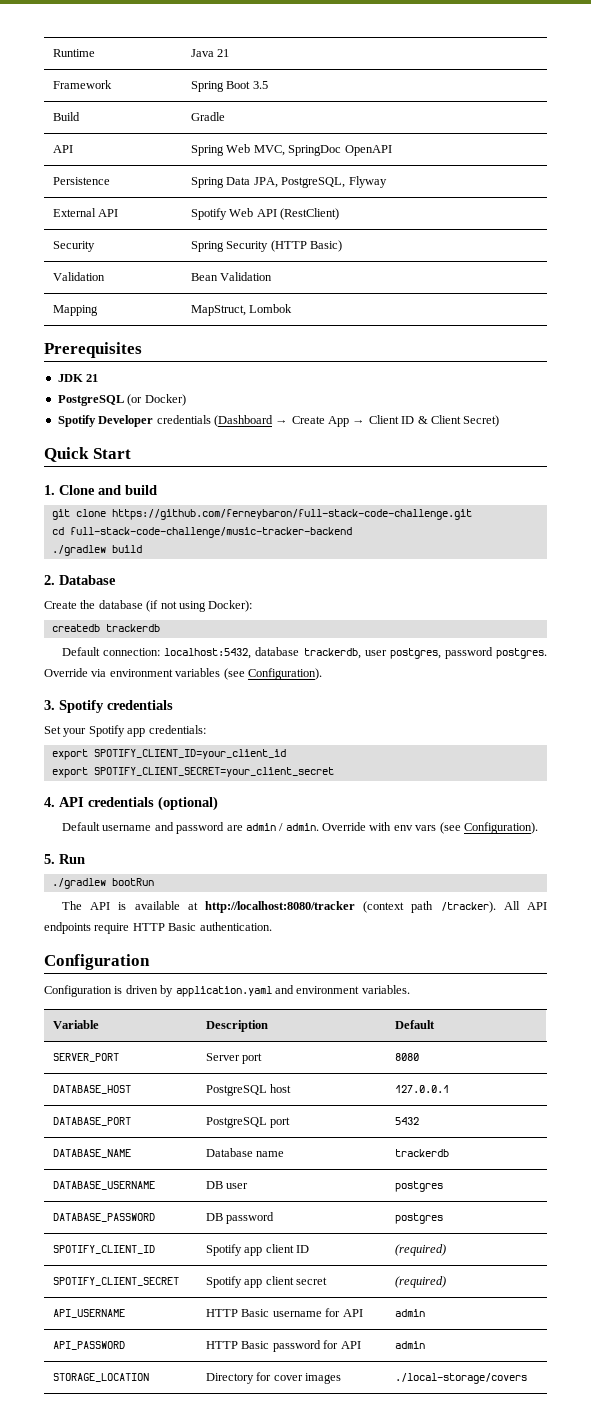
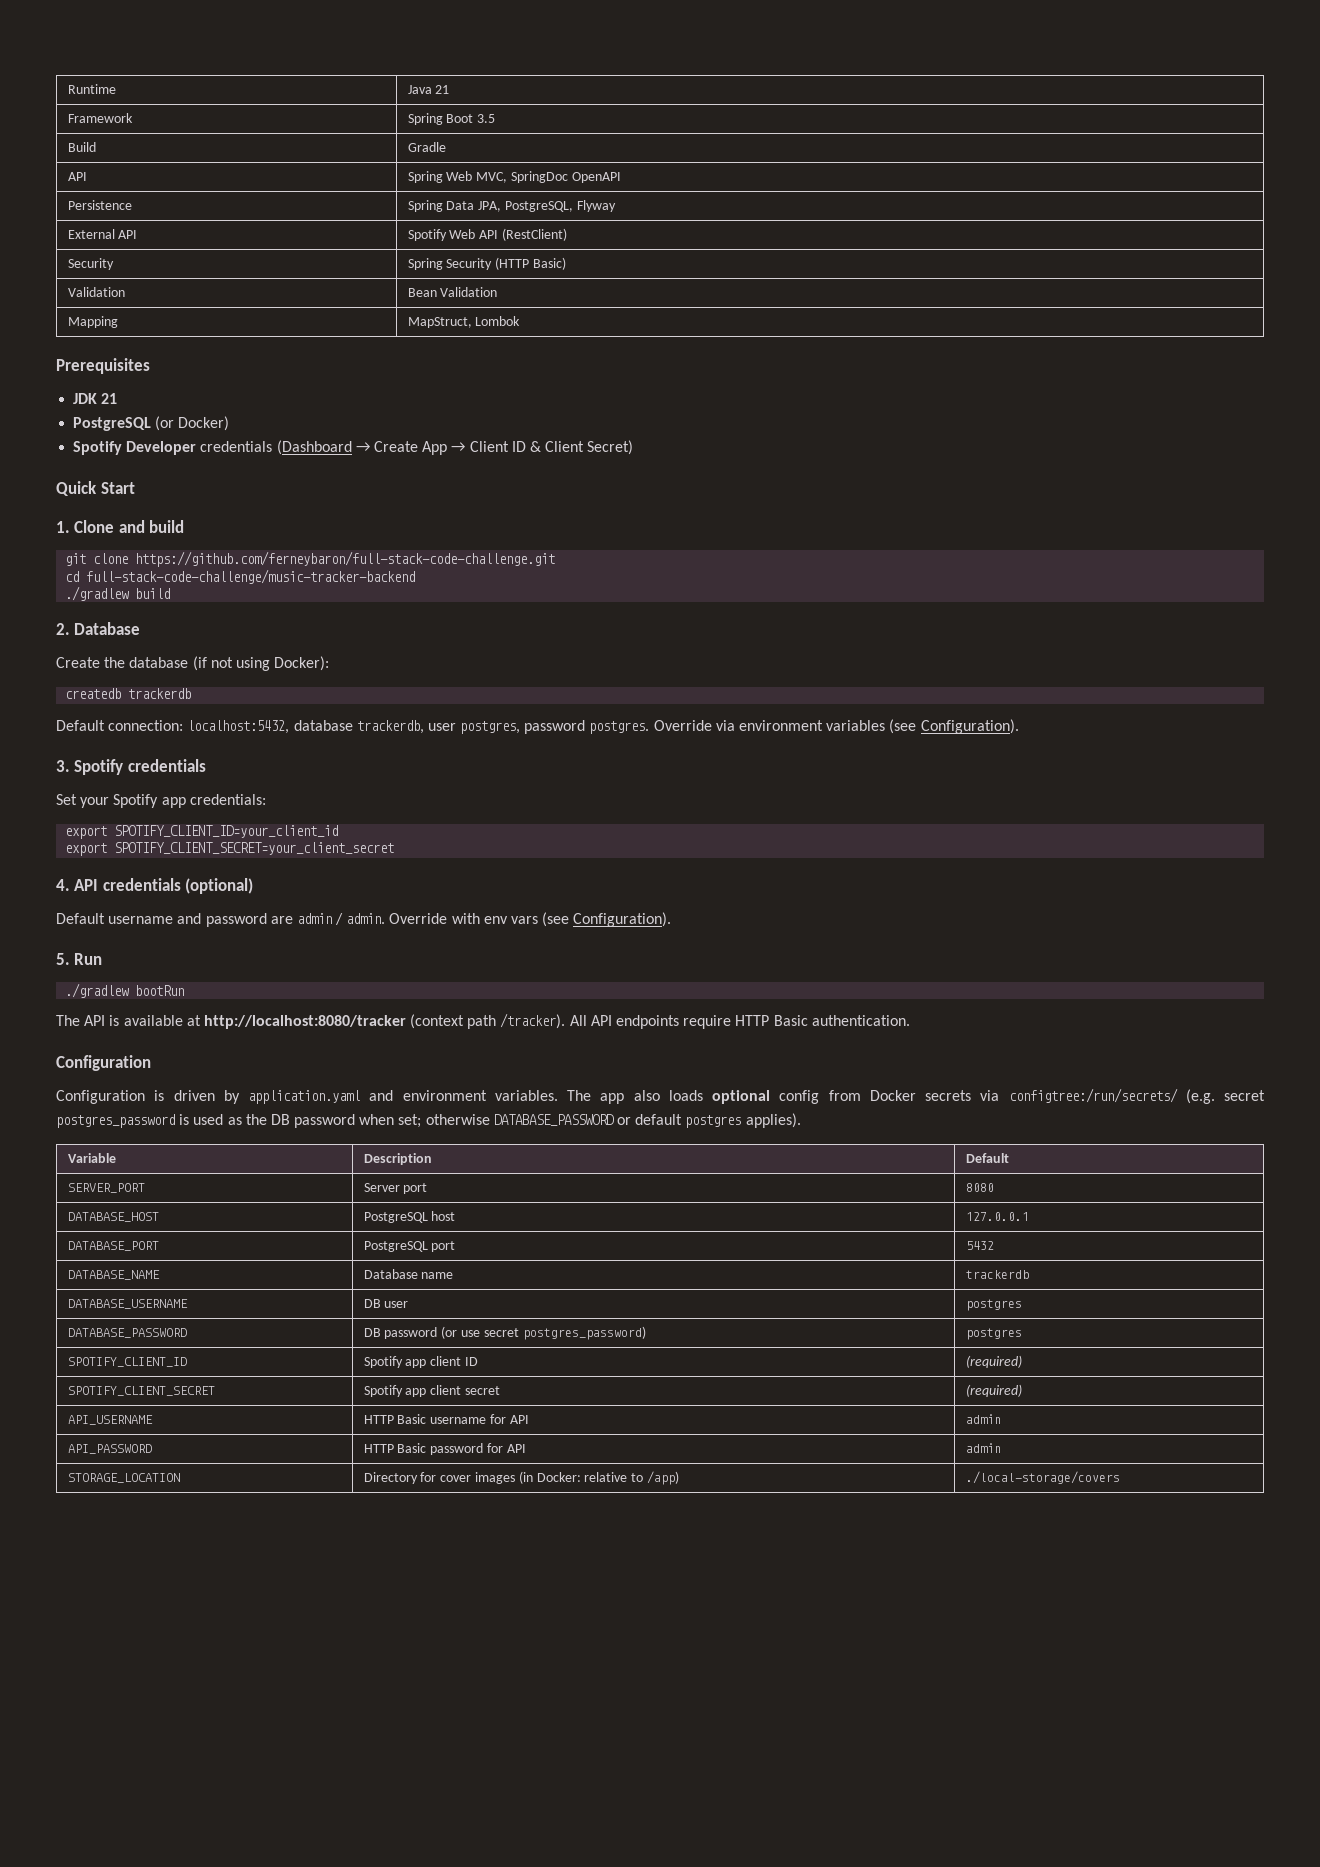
+ The app also loads optional config from Docker secrets via configtree:/run/secrets/ (e.g. secret postgres_password is used as the DB password when set; otherwise DATABASE_PASSWORD or default postgres applies).
- DATABASE_PASSWORD | DB password | postgres
+ DATABASE_PASSWORD | DB password (or use secret postgres_password) | postgres
- STORAGE_LOCATION | Directory for cover images | ./local-storage/covers
+ STORAGE_LOCATION | Directory for cover images (in Docker: relative to /app) | ./local-storage/covers

